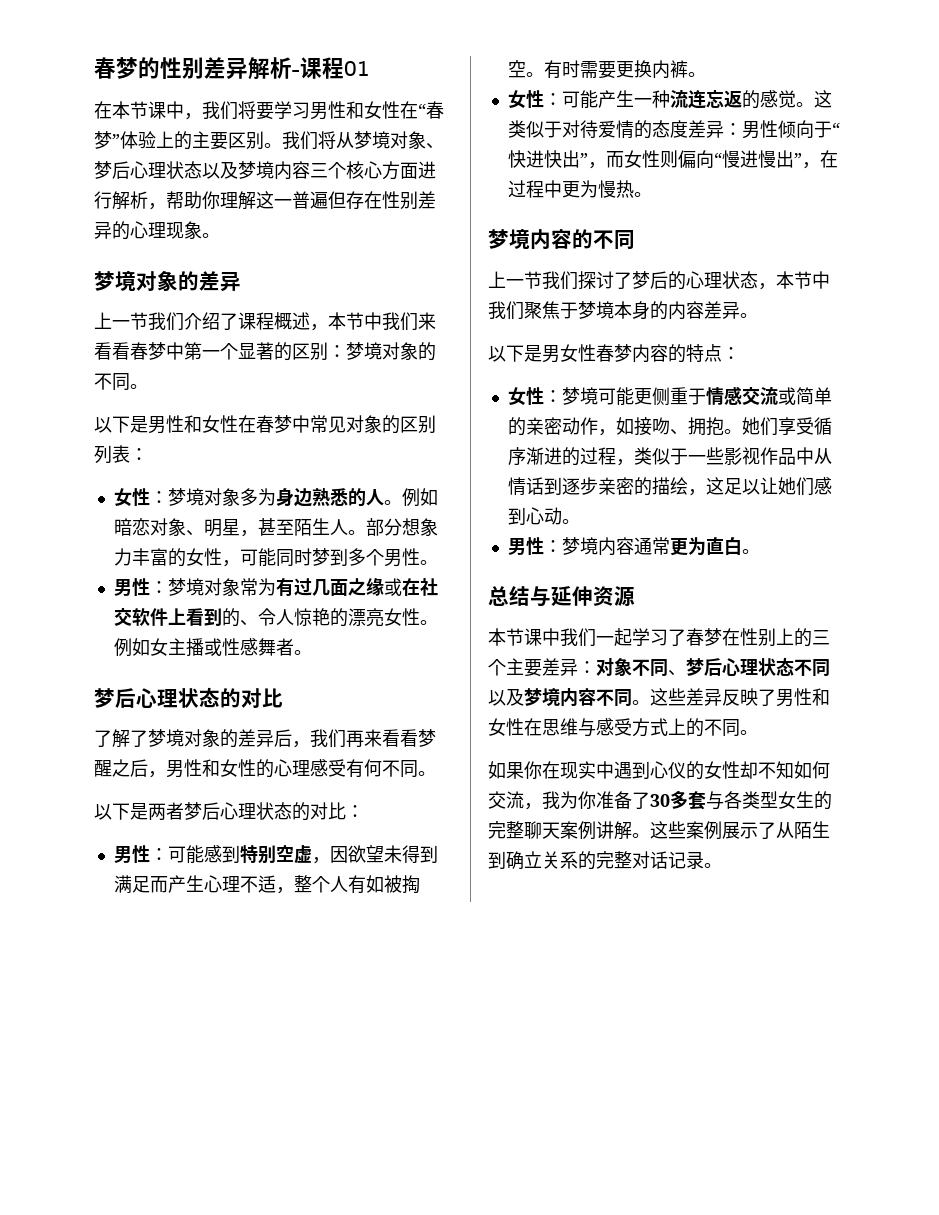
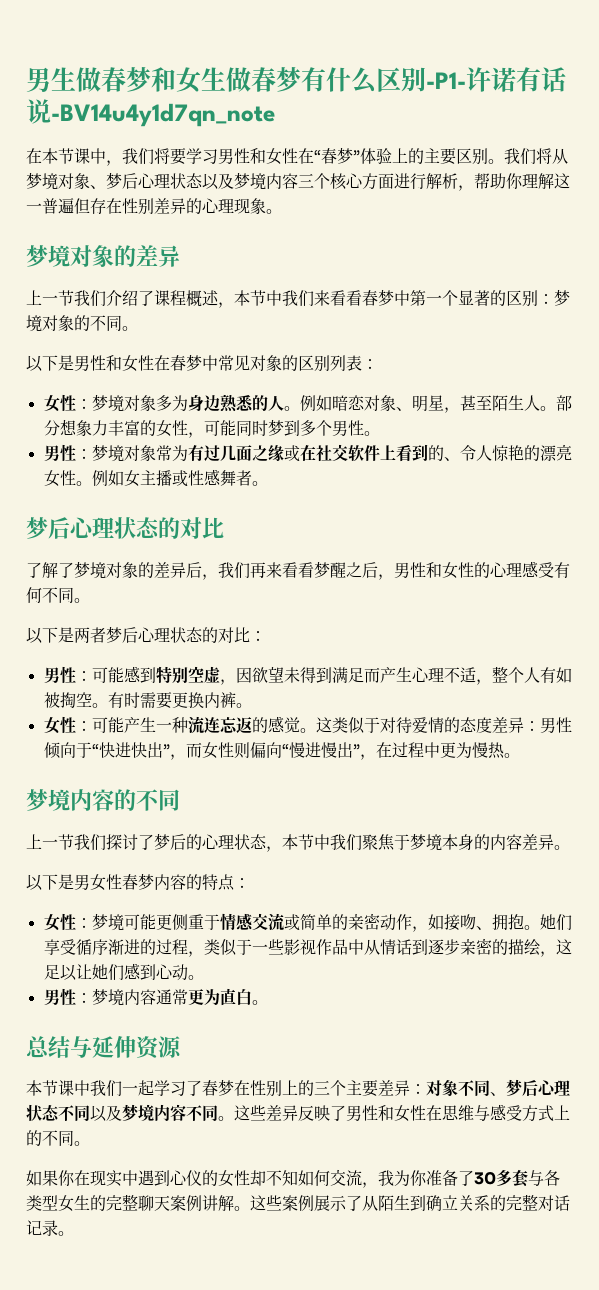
- 春梦的性别差异解析-课程01
+ 男生做春梦和女生做春梦有什么区别-P1-许诺有话说-BV14u4y1d7qn_note

